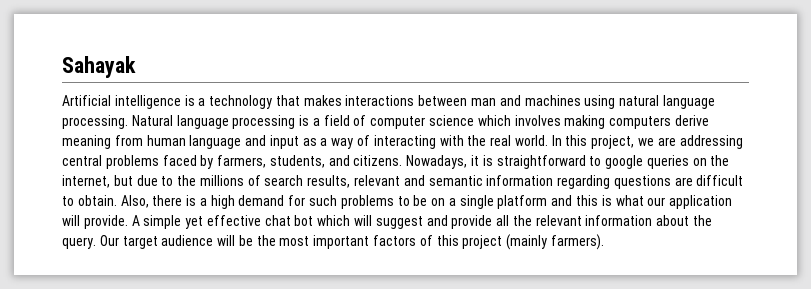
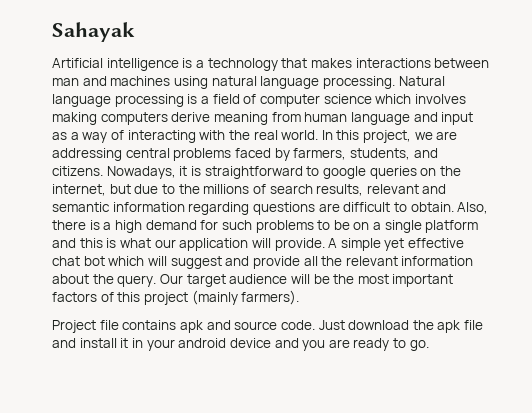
+ Project file contains apk and source code. Just download the apk file and install it in your android device and you are ready to go.

